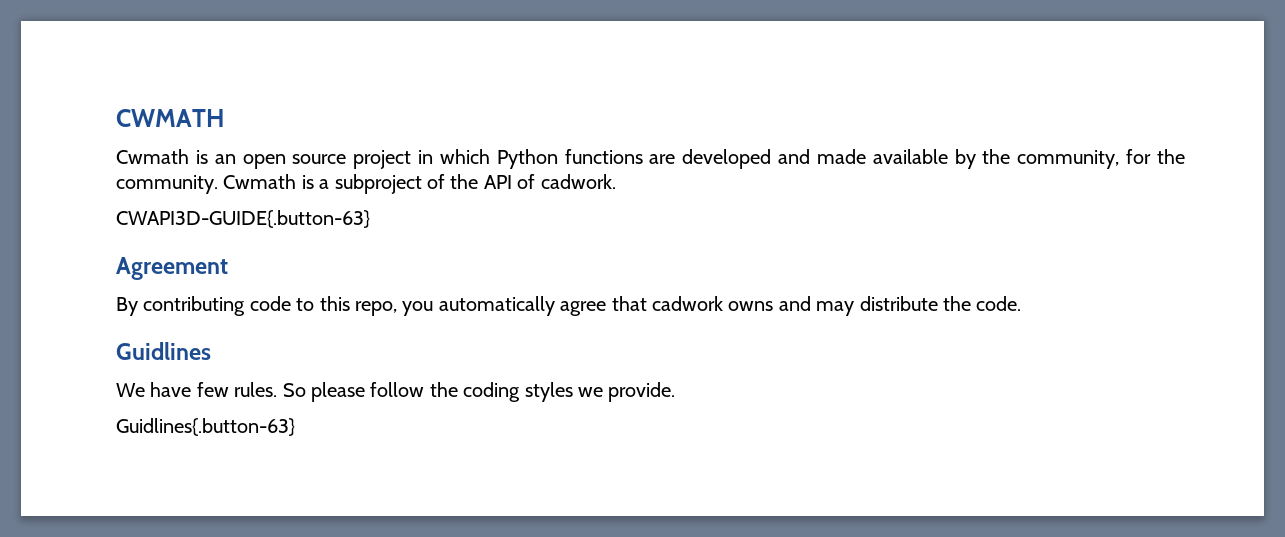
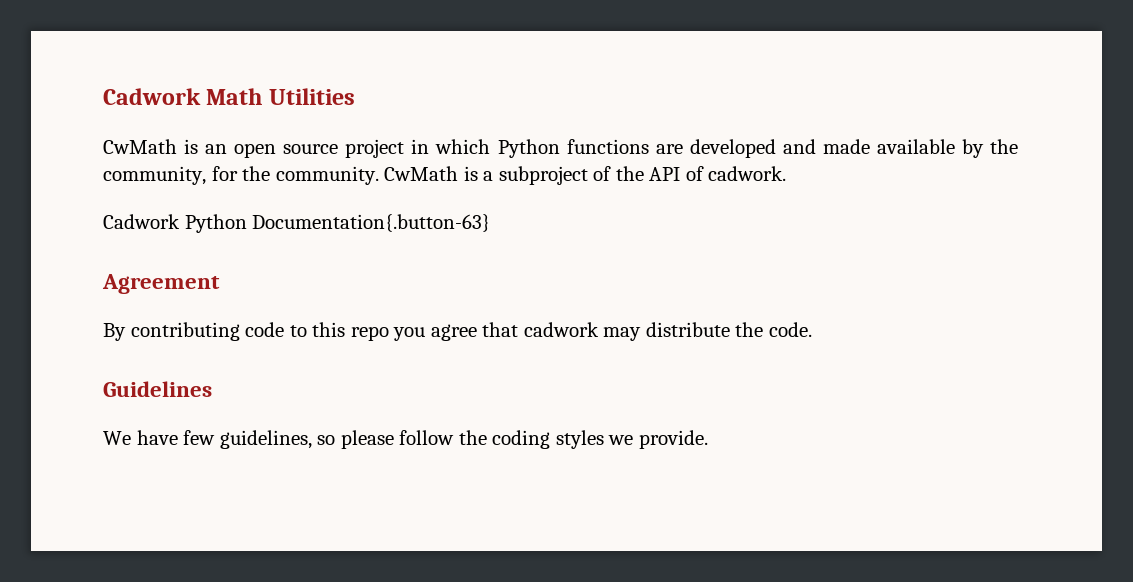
- CWMATH
- Cwmath is an open source project in which Python functions are developed and made available by the community, for the community.
+ Cadwork Math Utilities
+ CwMath is an open source project in which Python functions are developed and made available by the community, for the community.
- Cwmath is a subproject of the API of cadwork.
+ CwMath is a subproject of the API of cadwork.
- CWAPI3D-GUIDE{.button-63}
+ Cadwork Python Documentation{.button-63}
- By contributing code to this repo, you automatically agree that cadwork owns and may distribute the code.
+ By contributing code to this repo you agree that cadwork may distribute the code.
- Guidlines
+ Guidelines
- We have few rules. So please follow the coding styles we provide.
+ We have few guidelines, so please follow the coding styles we provide.
- Guidlines{.button-63}

